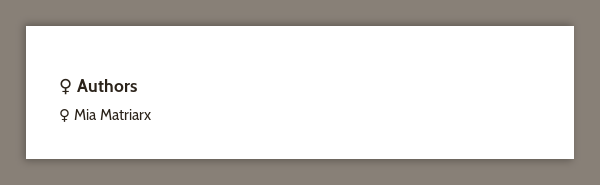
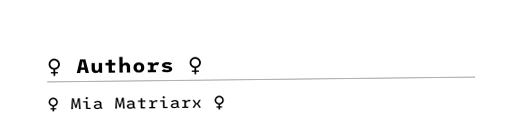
- ♀ Authors
+ ♀ Authors ♀
- ♀ Mia Matriarx
+ ♀ Mia Matriarx ♀

